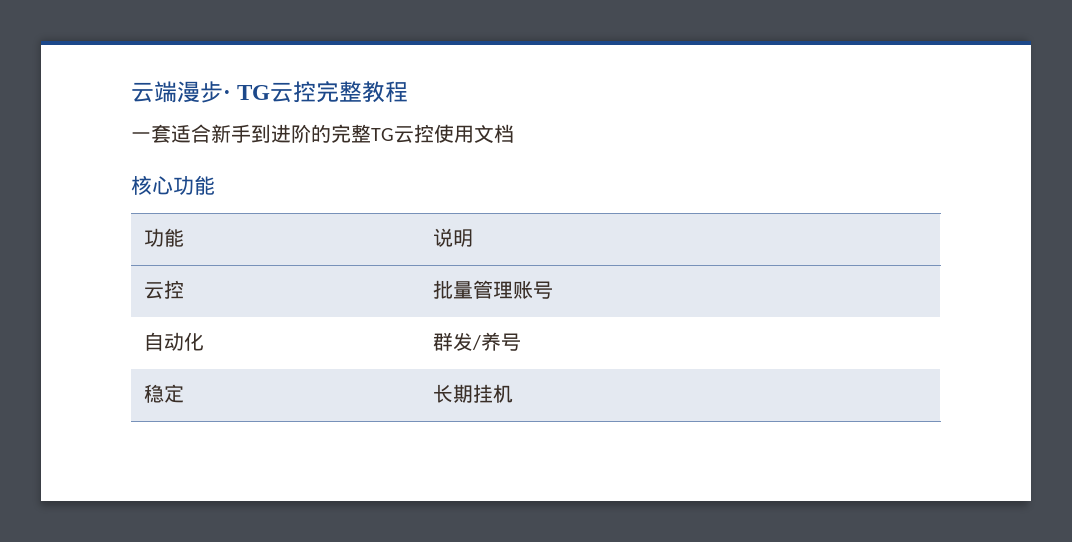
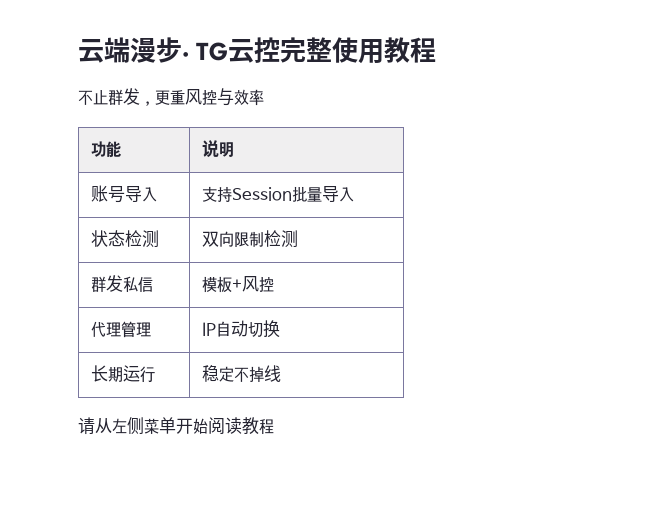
- 云端漫步· TG云控完整教程
+ 云端漫步· TG云控完整使用教程
- 一套适合新手到进阶的完整TG云控使用文档
- 核心功能
+ 不止群发，更重风控与效率
  功能 | 说明
- 云控 | 批量管理账号
- 自动化 | 群发/养号
- 稳定 | 长期挂机
+ 账号导入 | 支持Session批量导入
+ 状态检测 | 双向限制检测
+ 群发私信 | 模板+风控
+ 代理管理 | IP自动切换
+ 长期运行 | 稳定不掉线
+ 请从左侧菜单开始阅读教程

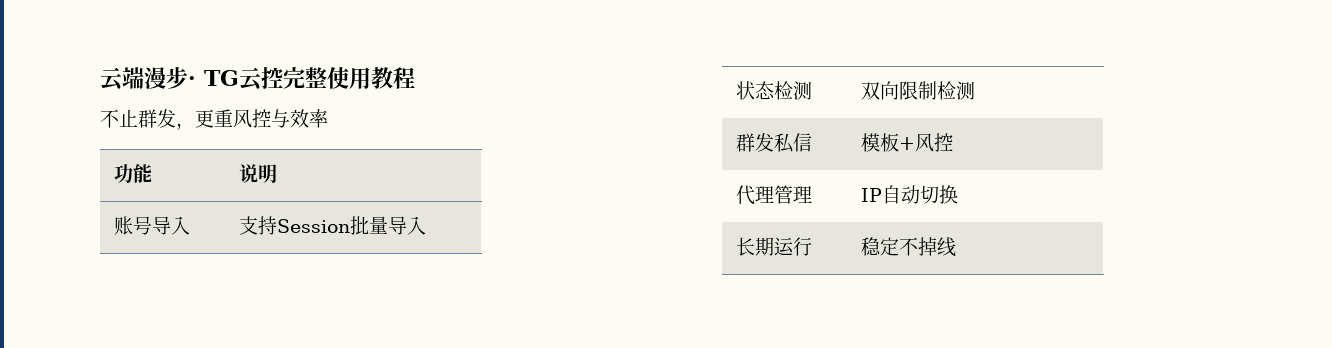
- 请从左侧菜单开始阅读教程

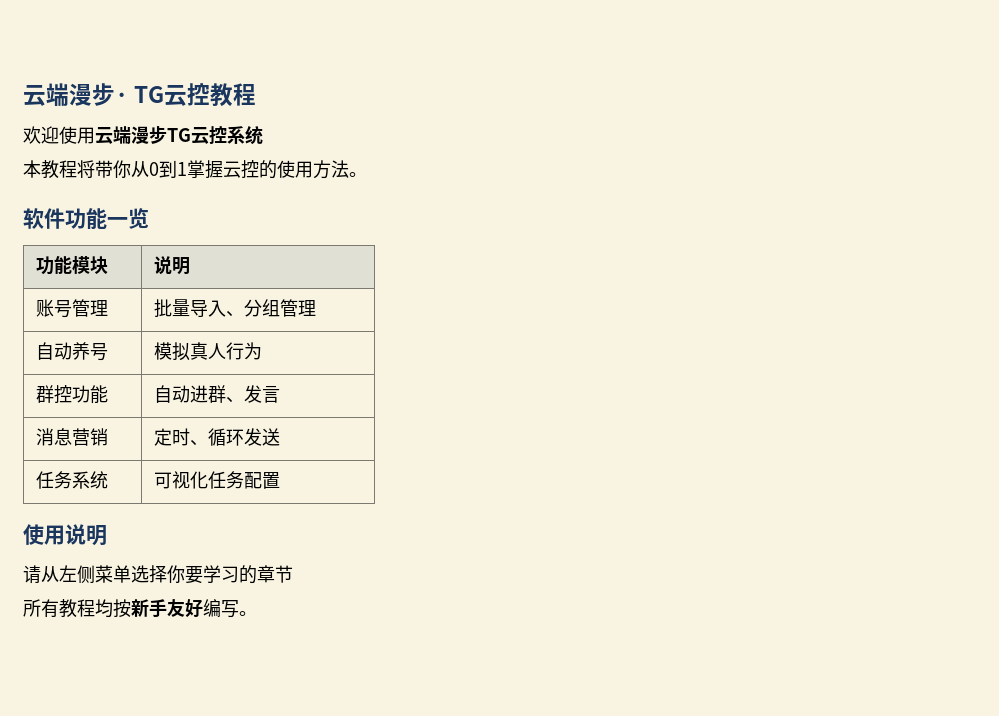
- 云端漫步· TG云控完整使用教程
+ 云端漫步· TG云控教程
- 不止群发，更重风控与效率
- 功能 | 说明
+ 欢迎使用云端漫步TG云控系统
+ 本教程将带你从0到1掌握云控的使用方法。
+ 软件功能一览
+ 功能模块 | 说明
- 账号导入 | 支持Session批量导入
- 状态检测 | 双向限制检测
- 群发私信 | 模板+风控
- 代理管理 | IP自动切换
- 长期运行 | 稳定不掉线
+ 账号管理 | 批量导入、分组管理
+ 自动养号 | 模拟真人行为
+ 群控功能 | 自动进群、发言
+ 消息营销 | 定时、循环发送
+ 任务系统 | 可视化任务配置
+ 使用说明
+ 请从左侧菜单选择你要学习的章节
+ 所有教程均按新手友好编写。

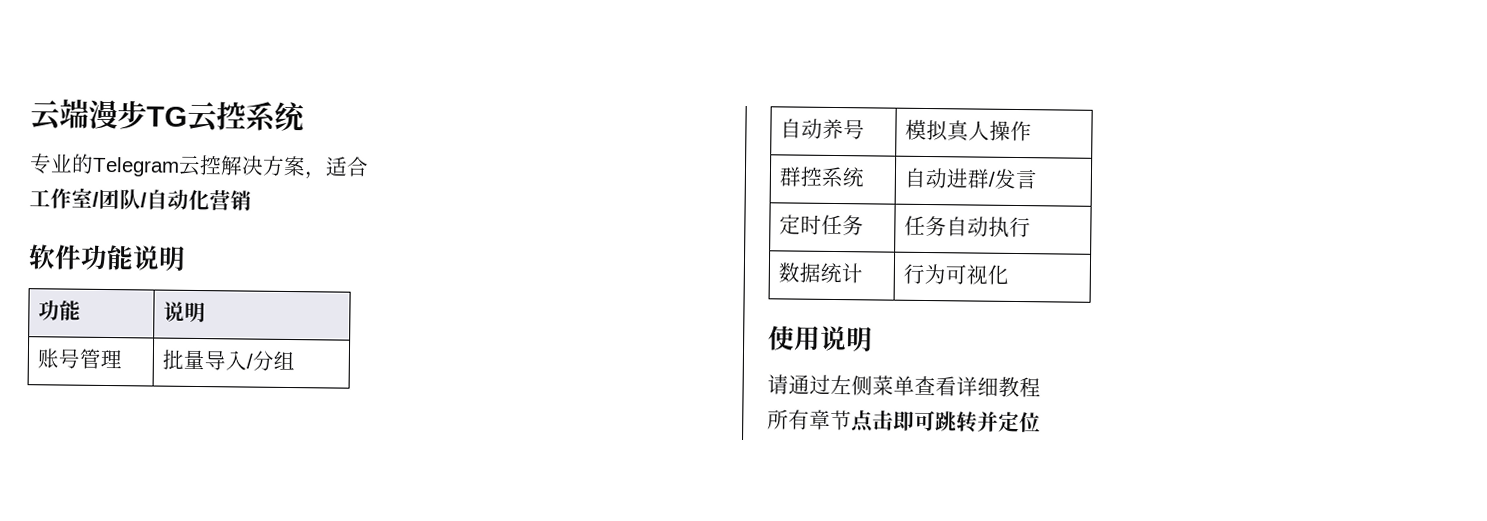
- 云端漫步· TG云控教程
- 欢迎使用云端漫步TG云控系统
- 本教程将带你从0到1掌握云控的使用方法。
+ 云端漫步TG云控系统
+ 专业的Telegram云控解决方案，适合
+ 工作室/团队/自动化营销
- 软件功能一览
- 功能模块 | 说明
+ 软件功能说明
+ 功能 | 说明
- 账号管理 | 批量导入、分组管理
+ 账号管理 | 批量导入/分组
- 自动养号 | 模拟真人行为
+ 自动养号 | 模拟真人操作
- 群控功能 | 自动进群、发言
+ 群控系统 | 自动进群/发言
- 消息营销 | 定时、循环发送
- 任务系统 | 可视化任务配置
+ 定时任务 | 任务自动执行
+ 数据统计 | 行为可视化
- 请从左侧菜单选择你要学习的章节
- 所有教程均按新手友好编写。
+ 请通过左侧菜单查看详细教程
+ 所有章节点击即可跳转并定位

